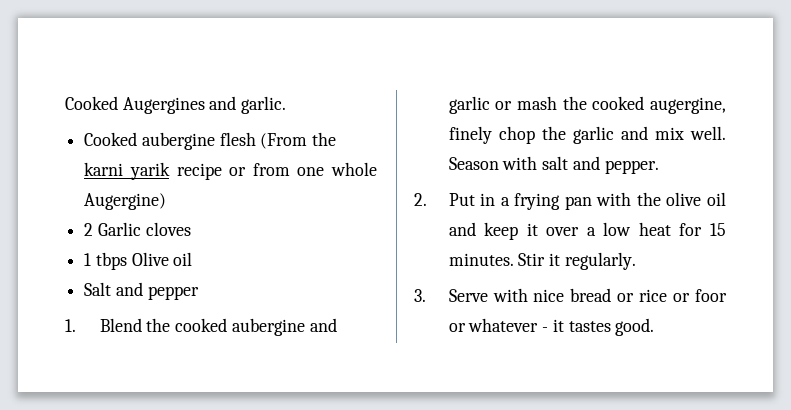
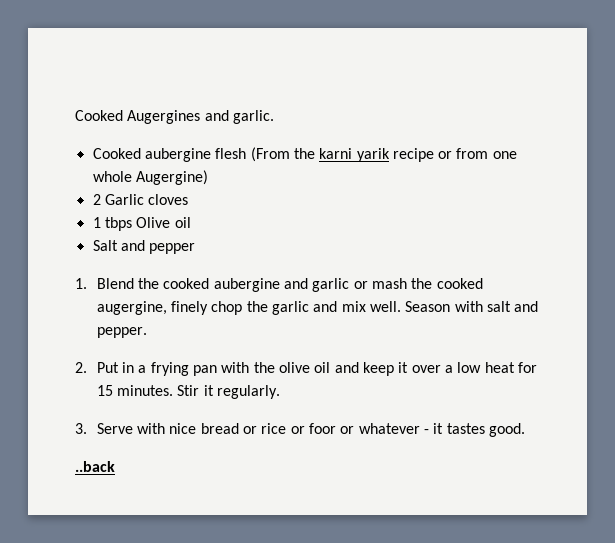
+ ..back

